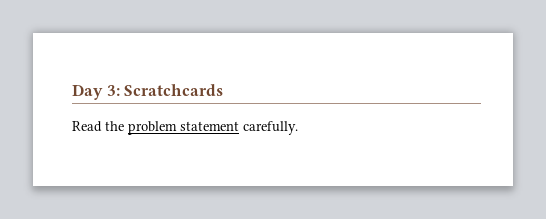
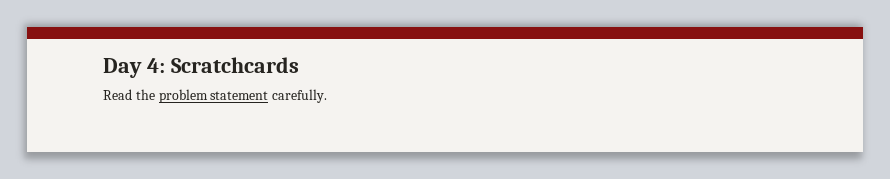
- Day 3: Scratchcards
+ Day 4: Scratchcards

